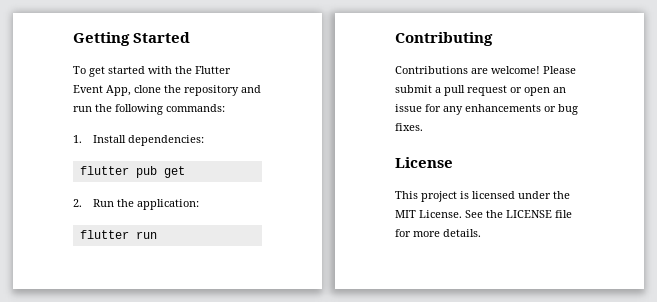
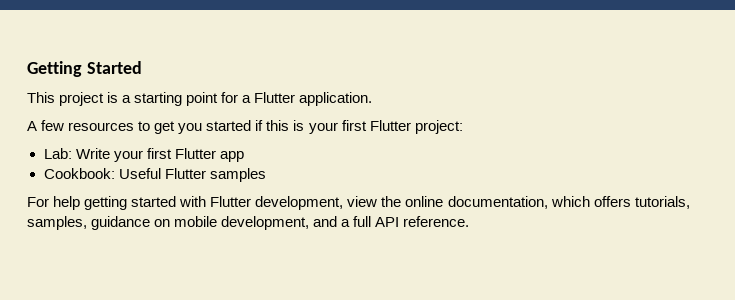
- To get started with the Flutter Event App, clone the repository and run the following commands:
- 1. Install dependencies:
- flutter pub get
- 2. Run the application:
- flutter run
- Contributing
- Contributions are welcome! Please submit a pull request or open an issue for any enhancements or bug fixes.
- License
- This project is licensed under the MIT License. See the LICENSE file for more details.
+ This project is a starting point for a Flutter application.
+ A few resources to get you started if this is your first Flutter project:
+ Lab: Write your first Flutter app
+ Cookbook: Useful Flutter samples
+ For help getting started with Flutter development, view the online documentation, which offers tutorials, samples, guidance on mobile development, and a full API reference.

